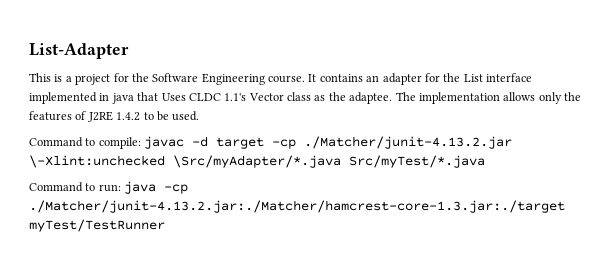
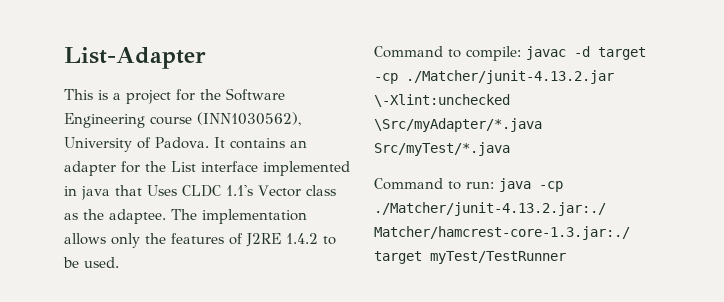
- This is a project for the Software Engineering course.
+ This is a project for the Software Engineering course (INN1030562), University of Padova.

